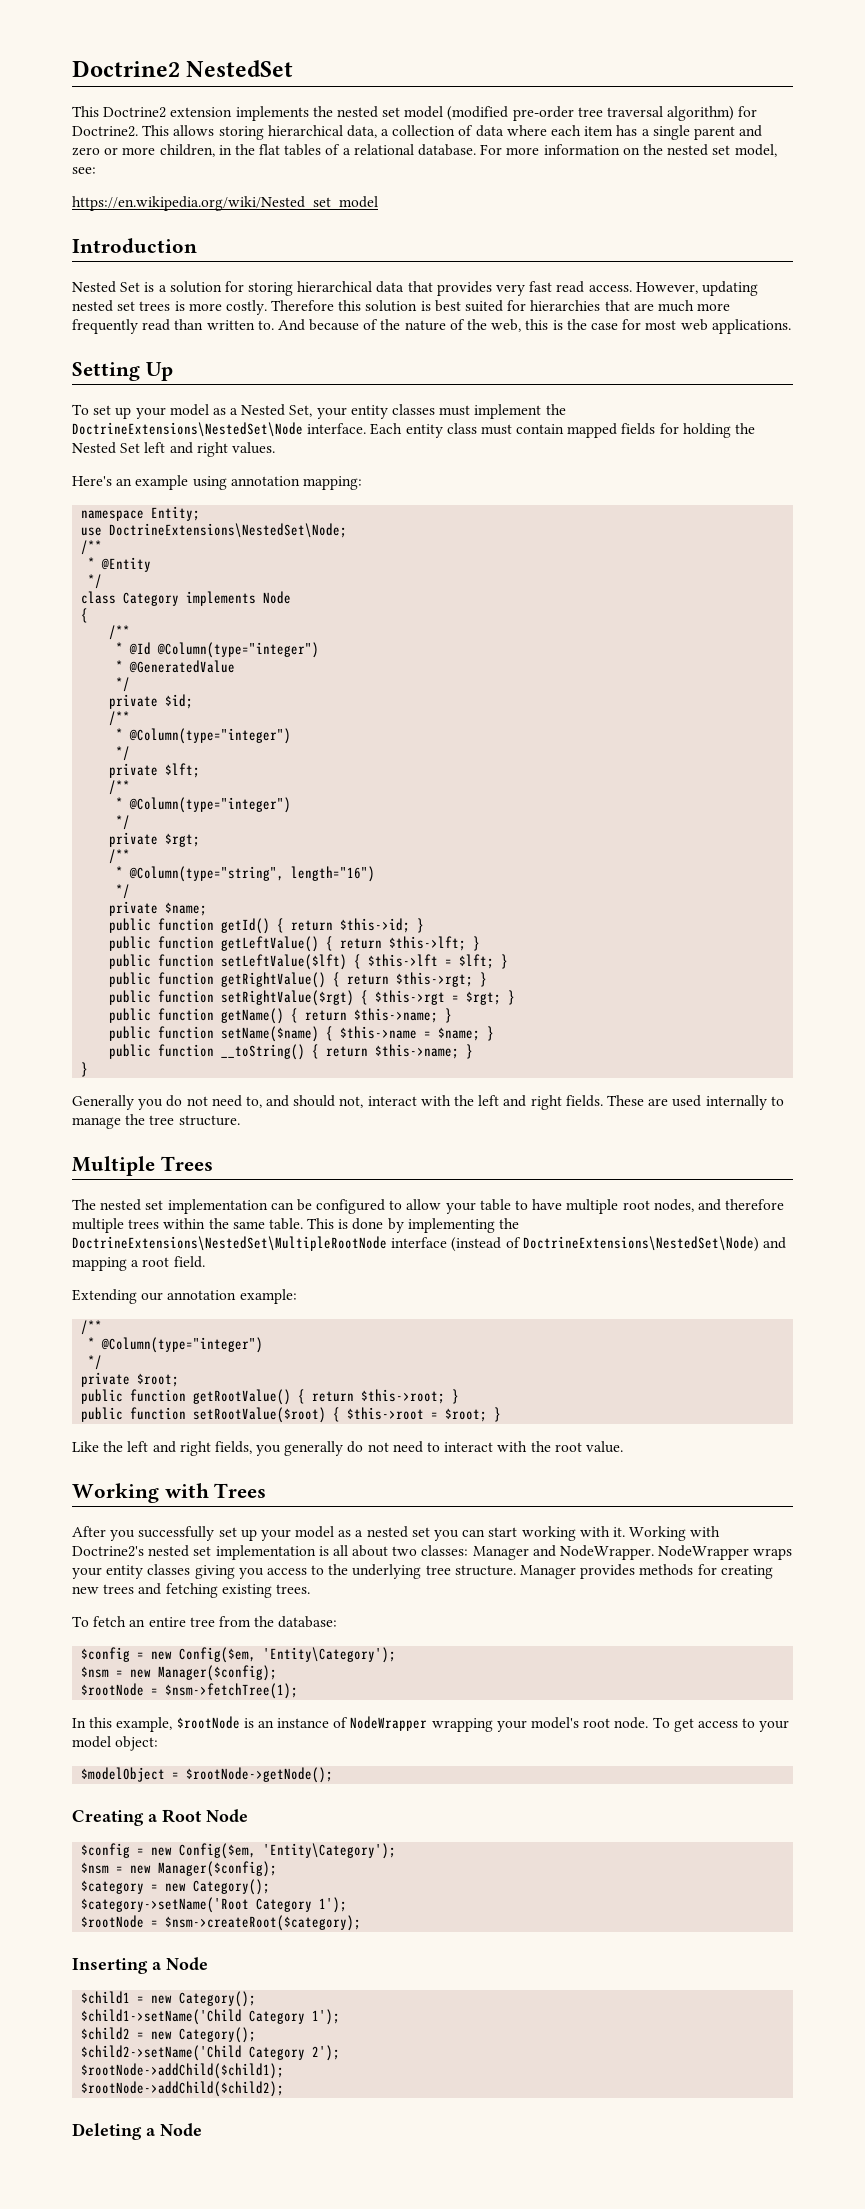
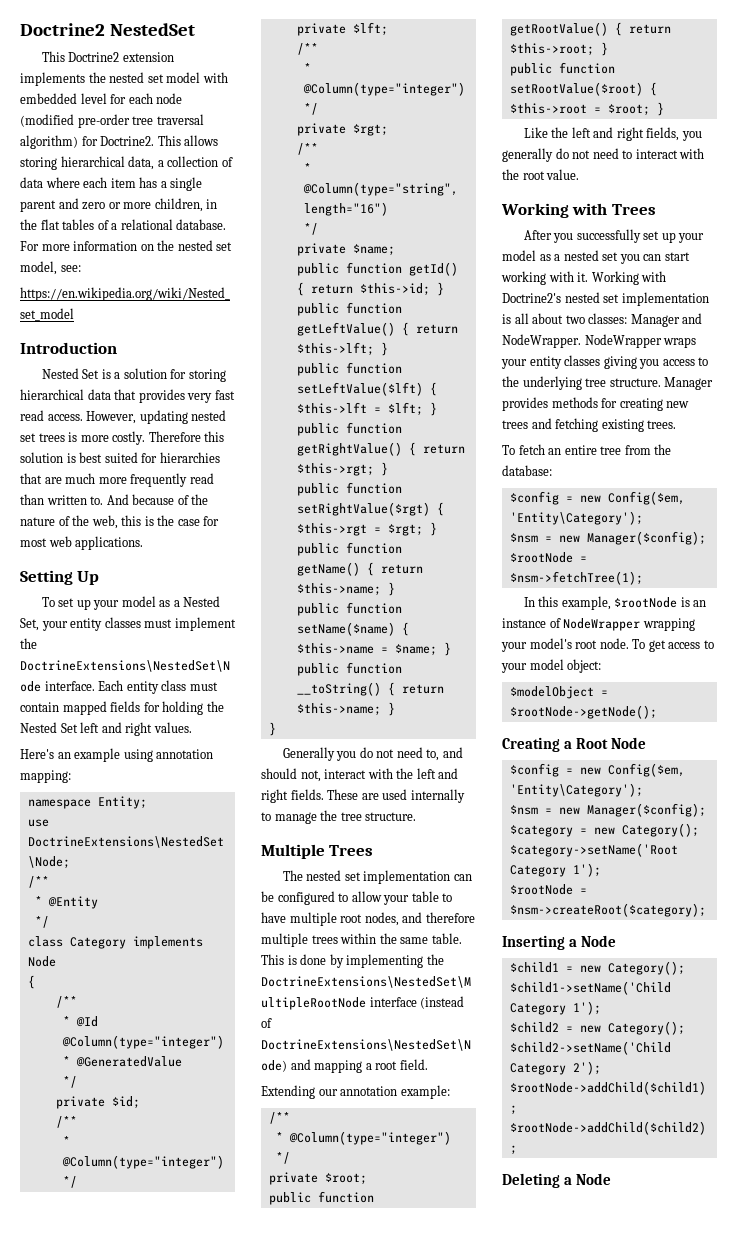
- This Doctrine2 extension implements the nested set model (modified pre-order tree traversal algorithm) for Doctrine2.
+ This Doctrine2 extension implements the nested set model with embedded level for each node (modified pre-order tree traversal algorithm) for Doctrine2.

